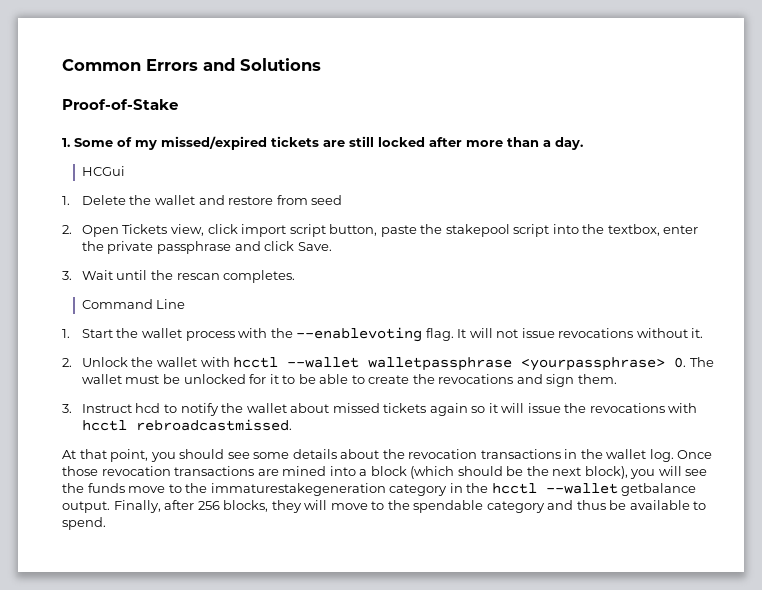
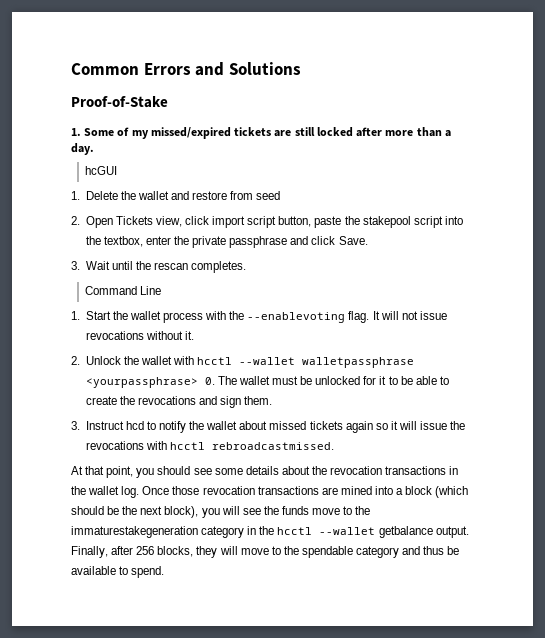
- HCGui
+ hcGUI

